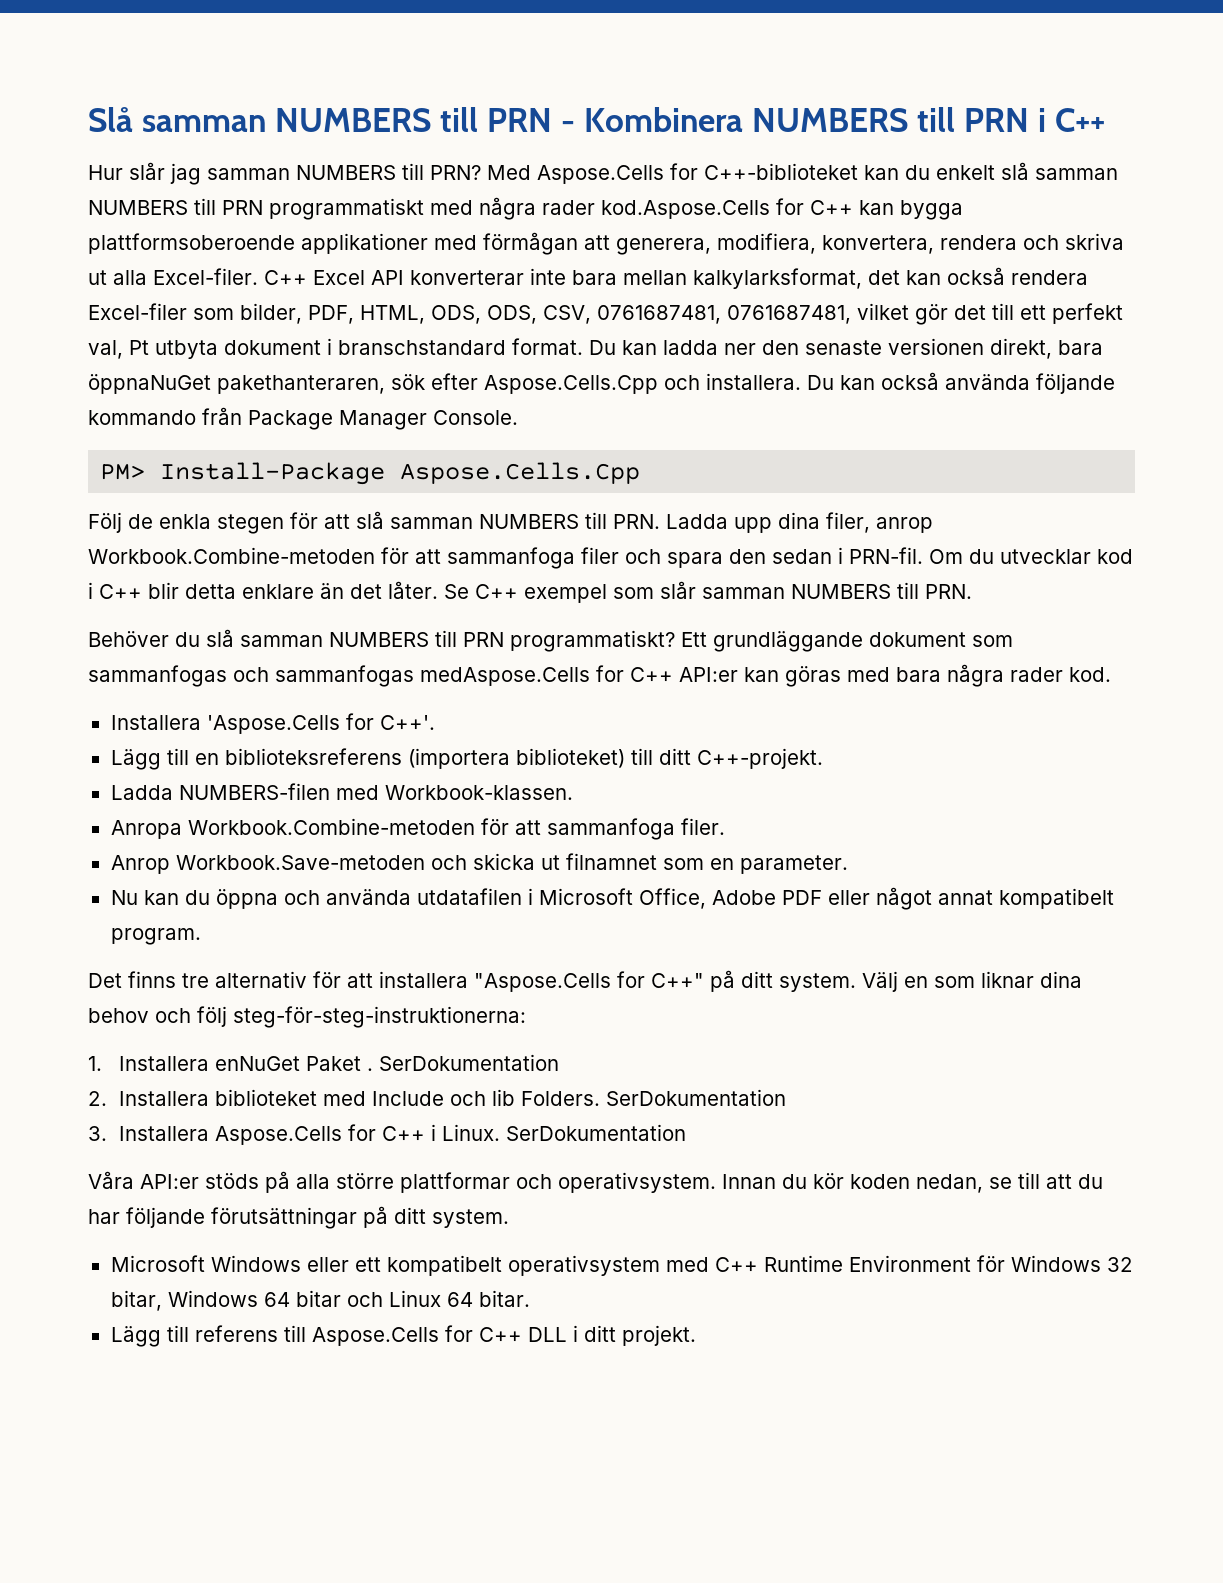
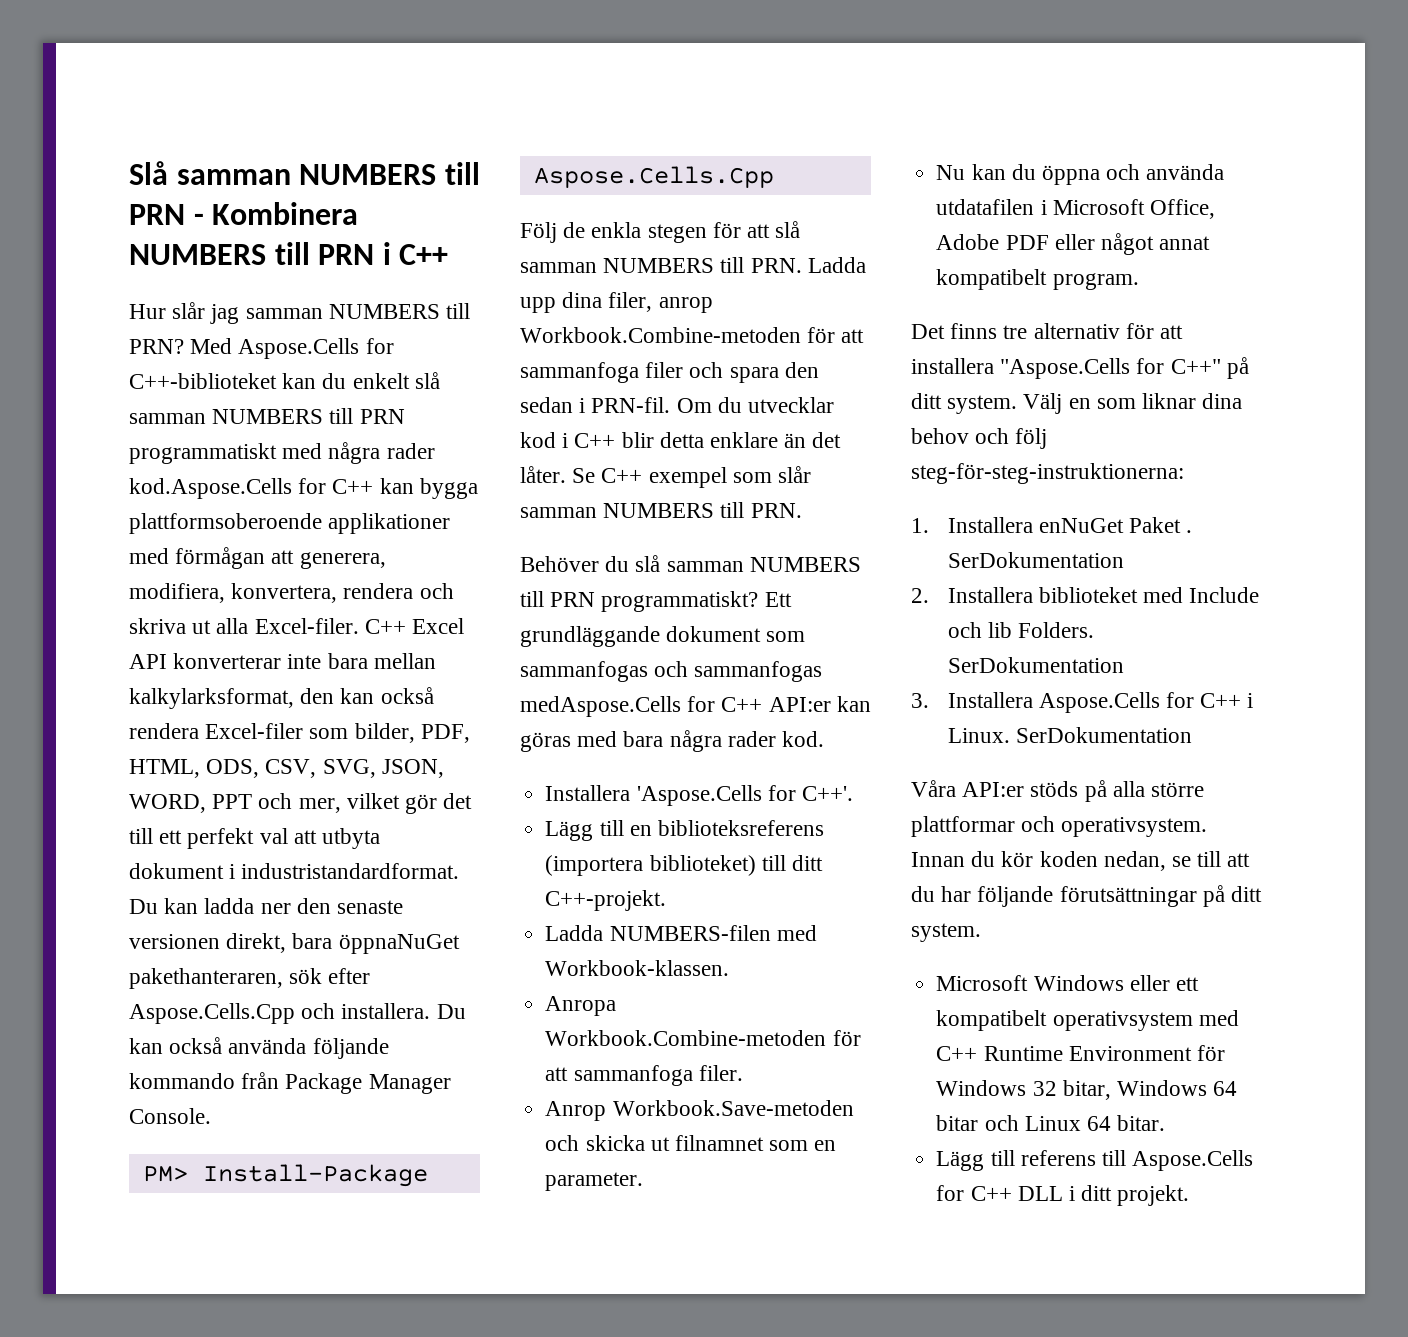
- C++ Excel API konverterar inte bara mellan kalkylarksformat, det kan också rendera Excel-filer som bilder, PDF, HTML, ODS, ODS, CSV, 0761687481, 0761687481, vilket gör det till ett perfekt val, Pt utbyta dokument i branschstandard format.
+ C++ Excel API konverterar inte bara mellan kalkylarksformat, den kan också rendera Excel-filer som bilder, PDF, HTML, ODS, CSV, SVG, JSON, WORD, PPT och mer, vilket gör det till ett perfekt val att utbyta dokument i industristandardformat.

